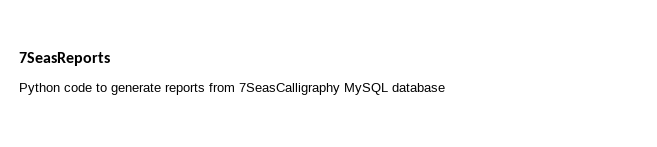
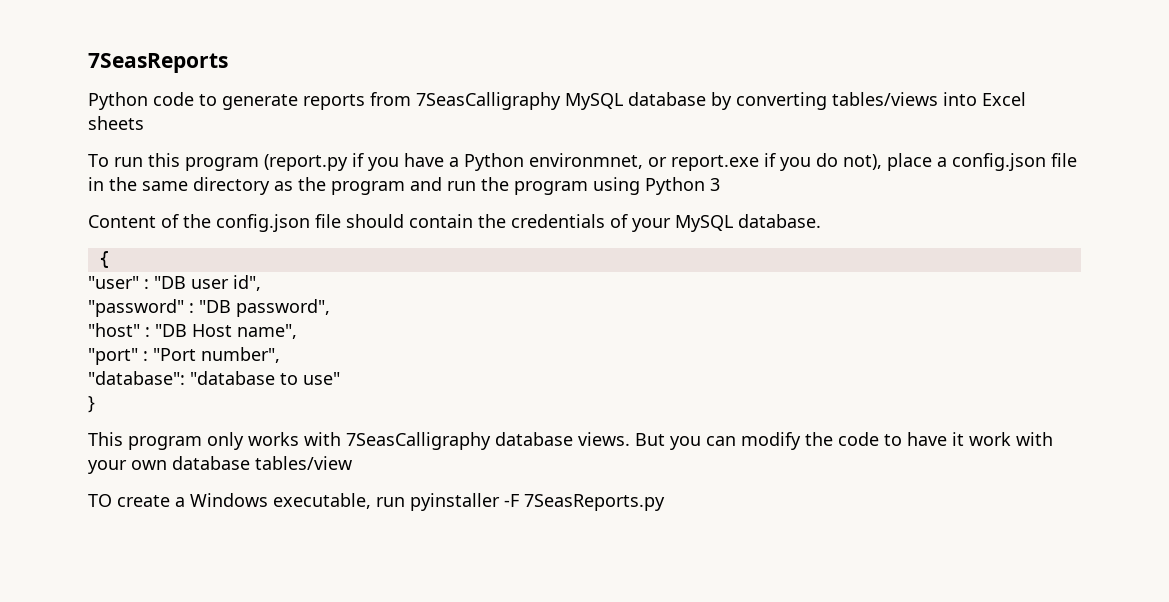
- Python code to generate reports from 7SeasCalligraphy MySQL database
+ Python code to generate reports from 7SeasCalligraphy MySQL database by converting tables/views into Excel sheets
+ To run this program (report.py if you have a Python environmnet, or report.exe if you do not), place a config.json file in the same directory as the program and run the program using Python 3
+ Content of the config.json file should contain the credentials of your MySQL database.
+ {
+ "user" : "DB user id",
+ "password" : "DB password",
+ "host" : "DB Host name",
+ "port" : "Port number",
+ "database": "database to use"
+ }
+ This program only works with 7SeasCalligraphy database views. But you can modify the code to have it work with your own database tables/view
+ TO create a Windows executable, run pyinstaller -F 7SeasReports.py

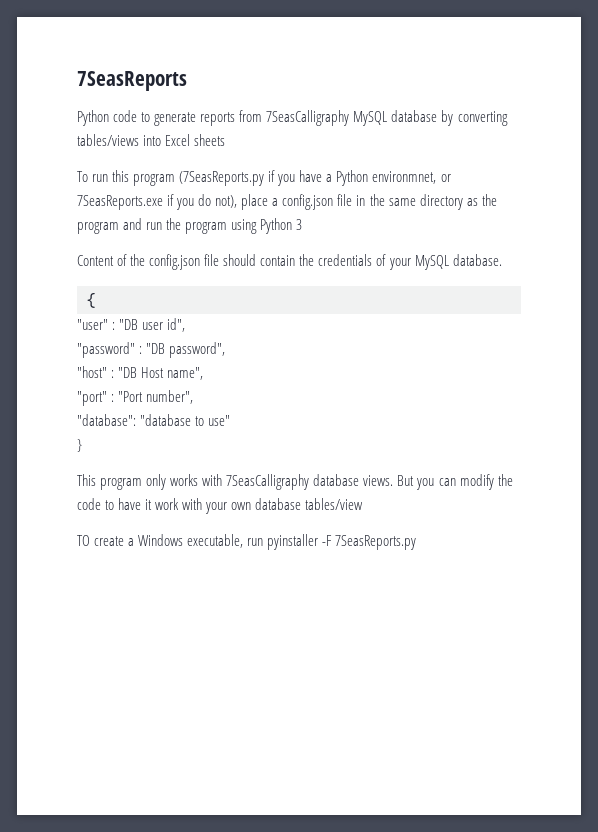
- To run this program (report.py if you have a Python environmnet, or report.exe if you do not), place a config.json file in the same directory as the program and run the program using Python 3
+ To run this program (7SeasReports.py if you have a Python environmnet, or 7SeasReports.exe if you do not), place a config.json file in the same directory as the program and run the program using Python 3

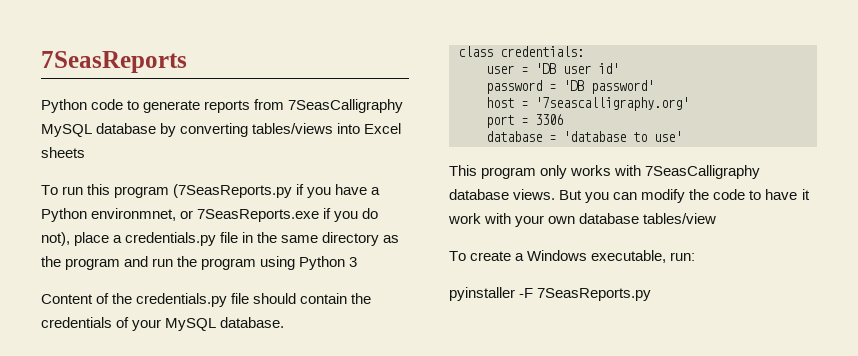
- To run this program (7SeasReports.py if you have a Python environmnet, or 7SeasReports.exe if you do not), place a config.json file in the same directory as the program and run the program using Python 3
+ To run this program (7SeasReports.py if you have a Python environmnet, or 7SeasReports.exe if you do not), place a credentials.py file in the same directory as the program and run the program using Python 3
- Content of the config.json file should contain the credentials of your MySQL database.
+ Content of the credentials.py file should contain the credentials of your MySQL database.
- {
- "user" : "DB user id",
- "password" : "DB password",
- "host" : "DB Host name",
- "port" : "Port number",
- "database": "database to use"
- }
+ class credentials:
+ user = 'DB user id'
+ password = 'DB password'
+ host = '7seascalligraphy.org'
+ port = 3306
+ database = 'database to use'
- TO create a Windows executable, run pyinstaller -F 7SeasReports.py
+ To create a Windows executable, run:
+ pyinstaller -F 7SeasReports.py

